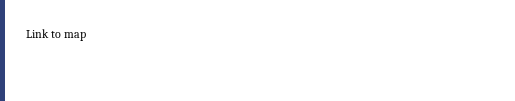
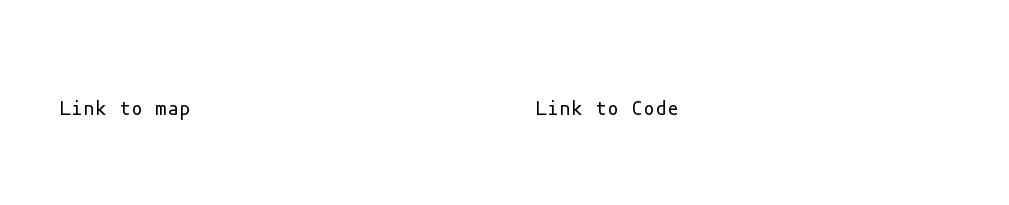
+ Link to Code

